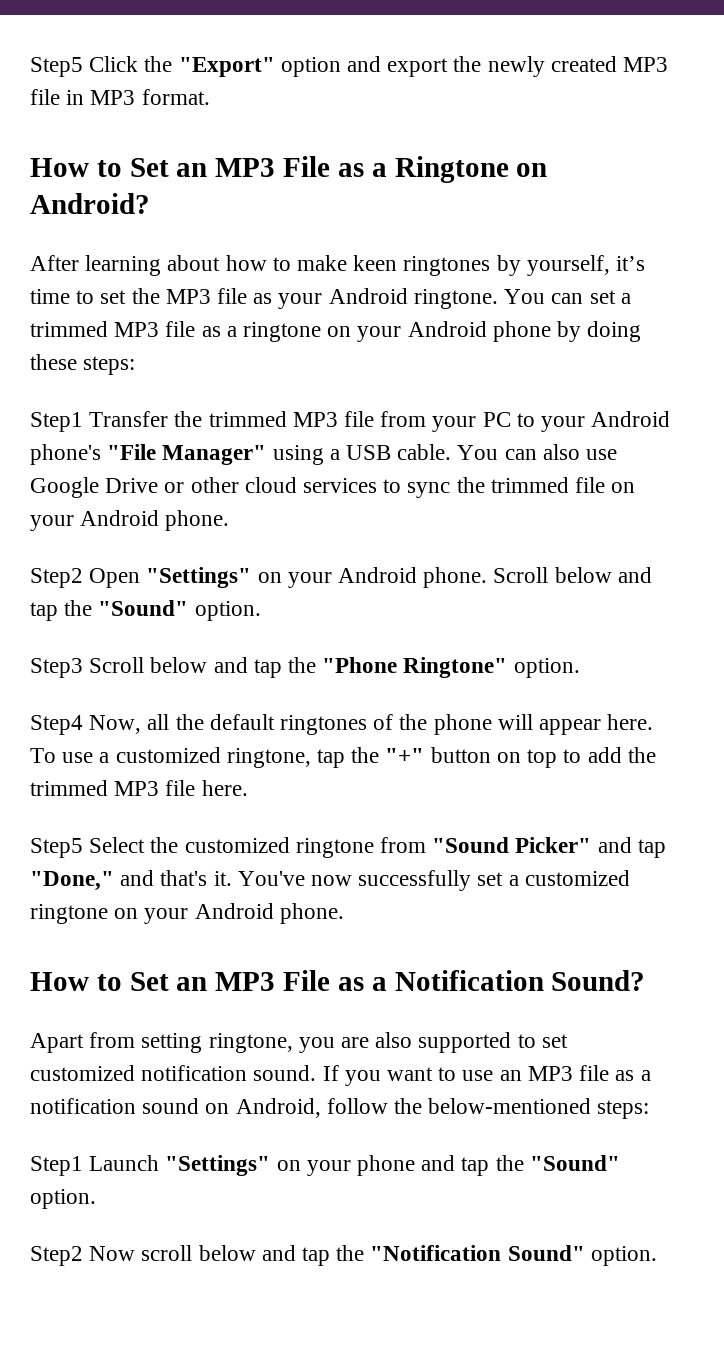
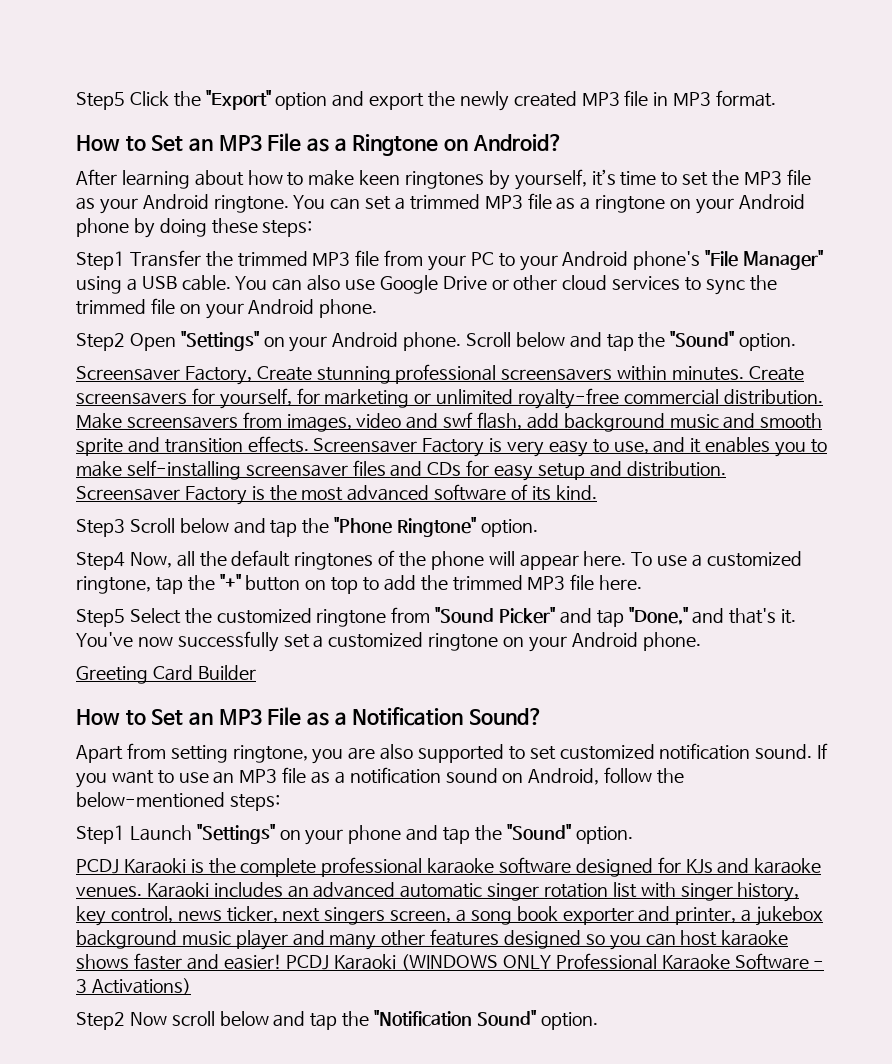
+ Screensaver Factory, Create stunning professional screensavers within minutes. Create screensavers for yourself, for marketing or unlimited royalty-free commercial distribution. Make screensavers from images, video and swf flash, add background music and smooth sprite and transition effects. Screensaver Factory is very easy to use, and it enables you to make self-installing screensaver files and CDs for easy setup and distribution. Screensaver Factory is the most advanced software of its kind.
+ Greeting Card Builder
+ PCDJ Karaoki is the complete professional karaoke software designed for KJs and karaoke venues. Karaoki includes an advanced automatic singer rotation list with singer history, key control, news ticker, next singers screen, a song book exporter and printer, a jukebox background music player and many other features designed so you can host karaoke shows faster and easier! PCDJ Karaoki (WINDOWS ONLY Professional Karaoke Software - 3 Activations)

